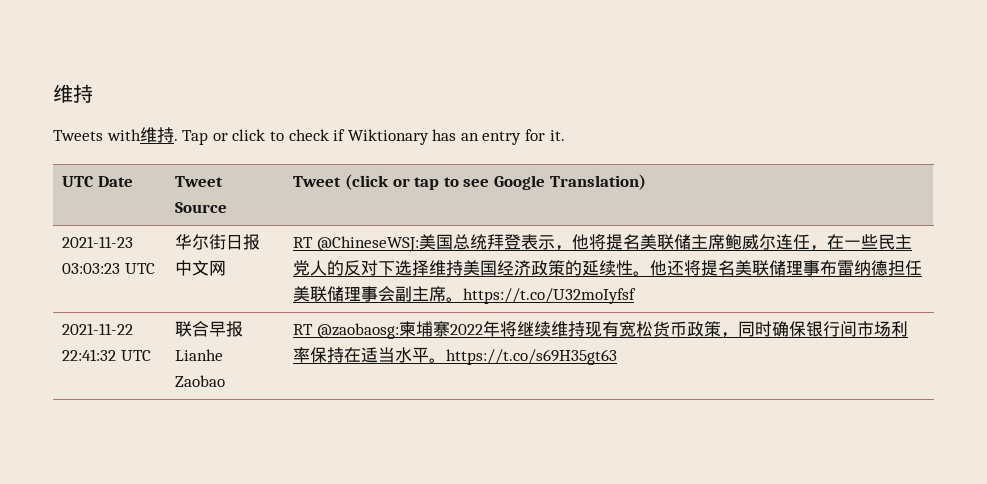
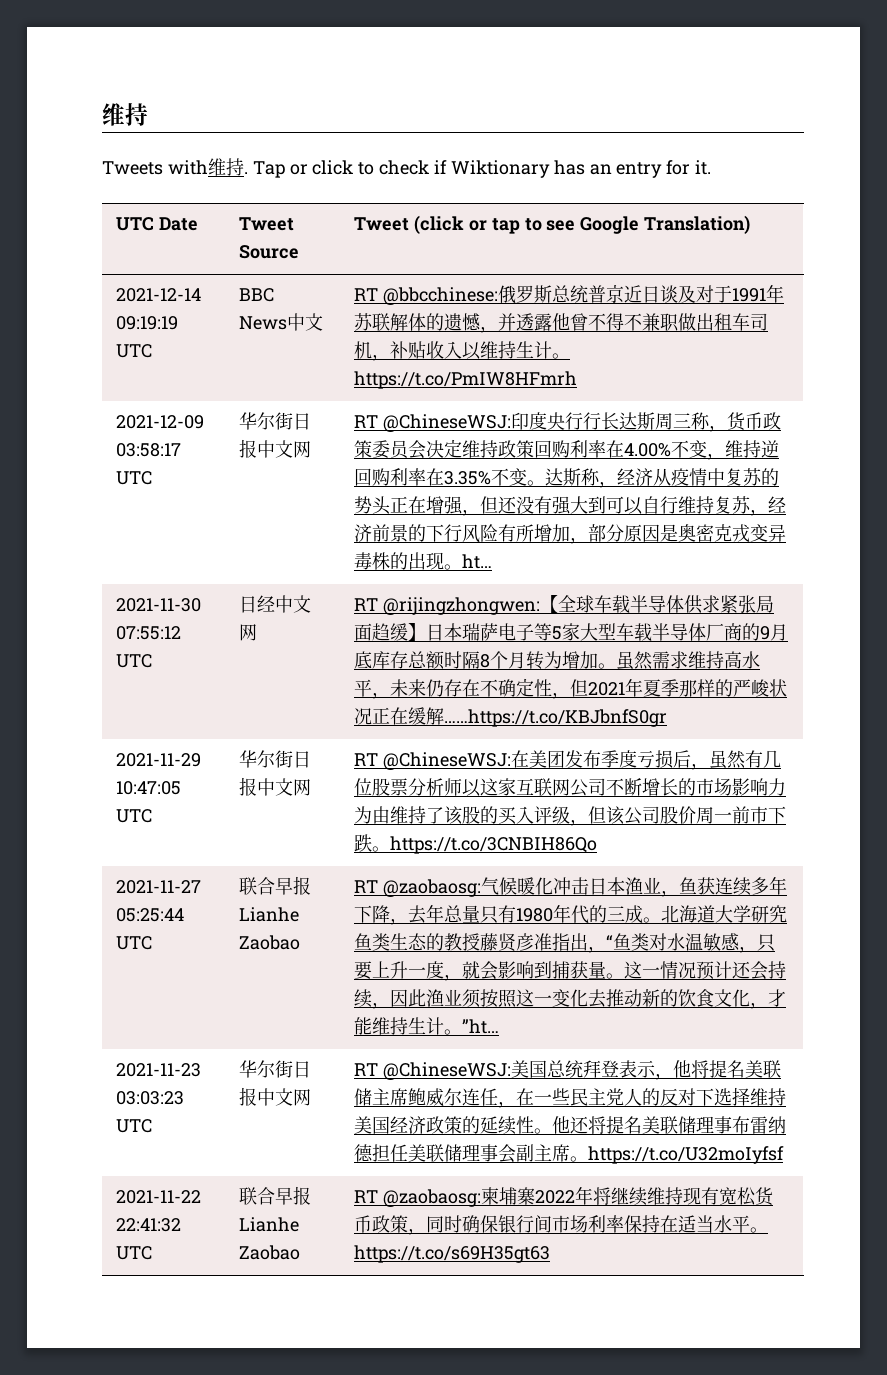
+ 2021-12-14 09:19:19 UTC | BBC News中文 | RT @bbcchinese:俄罗斯总统普京近日谈及对于1991年苏联解体的遗憾，并透露他曾不得不兼职做出租车司机，补贴收入以维持生计。https://t.co/PmIW8HFmrh
+ 2021-12-09 03:58:17 UTC | 华尔街日报中文网 | RT @ChineseWSJ:印度央行行长达斯周三称，货币政策委员会决定维持政策回购利率在4.00%不变，维持逆回购利率在3.35%不变。达斯称，经济从疫情中复苏的势头正在增强，但还没有强大到可以自行维持复苏，经济前景的下行风险有所增加，部分原因是奥密克戎变异毒株的出现。ht…
+ 2021-11-30 07:55:12 UTC | 日经中文网 | RT @rijingzhongwen:【全球车载半导体供求紧张局面趋缓】日本瑞萨电子等5家大型车载半导体厂商的9月底库存总额时隔8个月转为增加。虽然需求维持高水平，未来仍存在不确定性，但2021年夏季那样的严峻状况正在缓解……https://t.co/KBJbnfS0gr
+ 2021-11-29 10:47:05 UTC | 华尔街日报中文网 | RT @ChineseWSJ:在美团发布季度亏损后，虽然有几位股票分析师以这家互联网公司不断增长的市场影响力为由维持了该股的买入评级，但该公司股价周一前市下跌。https://t.co/3CNBIH86Qo
+ 2021-11-27 05:25:44 UTC | 联合早报Lianhe Zaobao | RT @zaobaosg:气候暖化冲击日本渔业，鱼获连续多年下降，去年总量只有1980年代的三成。北海道大学研究鱼类生态的教授藤贤彦准指出，“鱼类对水温敏感，只要上升一度，就会影响到捕获量。这一情况预计还会持续，因此渔业须按照这一变化去推动新的饮食文化，才能维持生计。”ht…

